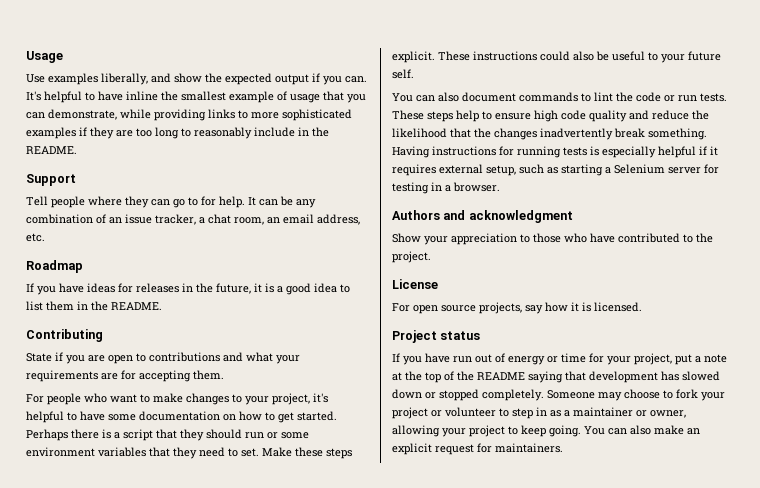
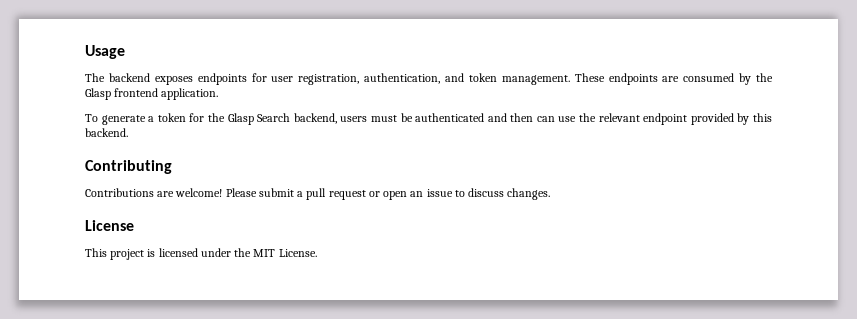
- Use examples liberally, and show the expected output if you can. It's helpful to have inline the smallest example of usage that you can demonstrate, while providing links to more sophisticated examples if they are too long to reasonably include in the README.
- Support
- Tell people where they can go to for help. It can be any combination of an issue tracker, a chat room, an email address, etc.
- Roadmap
- If you have ideas for releases in the future, it is a good idea to list them in the README.
+ The backend exposes endpoints for user registration, authentication, and token management. These endpoints are consumed by the Glasp frontend application.
+ To generate a token for the Glasp Search backend, users must be authenticated and then can use the relevant endpoint provided by this backend.
  Contributing
- State if you are open to contributions and what your requirements are for accepting them.
- For people who want to make changes to your project, it's helpful to have some documentation on how to get started. Perhaps there is a script that they should run or some environment variables that they need to set. Make these steps explicit. These instructions could also be useful to your future self.
- You can also document commands to lint the code or run tests. These steps help to ensure high code quality and reduce the likelihood that the changes inadvertently break something. Having instructions for running tests is especially helpful if it requires external setup, such as starting a Selenium server for testing in a browser.
- Authors and acknowledgment
- Show your appreciation to those who have contributed to the project.
+ Contributions are welcome! Please submit a pull request or open an issue to discuss changes.
  License
- For open source projects, say how it is licensed.
- Project status
- If you have run out of energy or time for your project, put a note at the top of the README saying that development has slowed down or stopped completely. Someone may choose to fork your project or volunteer to step in as a maintainer or owner, allowing your project to keep going. You can also make an explicit request for maintainers.
+ This project is licensed under the MIT License.

